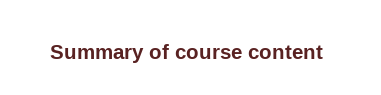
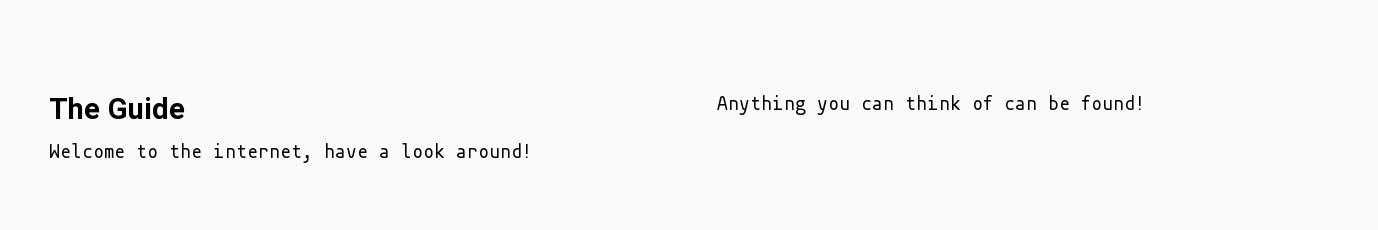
- Summary of course content
+ The Guide
+ Welcome to the internet, have a look around!
+ Anything you can think of can be found!

